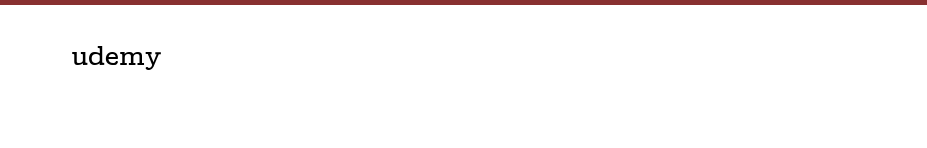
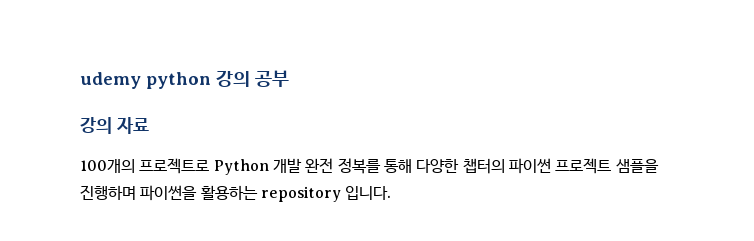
- udemy
+ udemy python 강의 공부
+ 강의 자료
+ 100개의 프로젝트로 Python 개발 완전 정복를 통해 다양한 챕터의 파이썬 프로젝트 샘플을 진행하며 파이썬을 활용하는 repository 입니다.

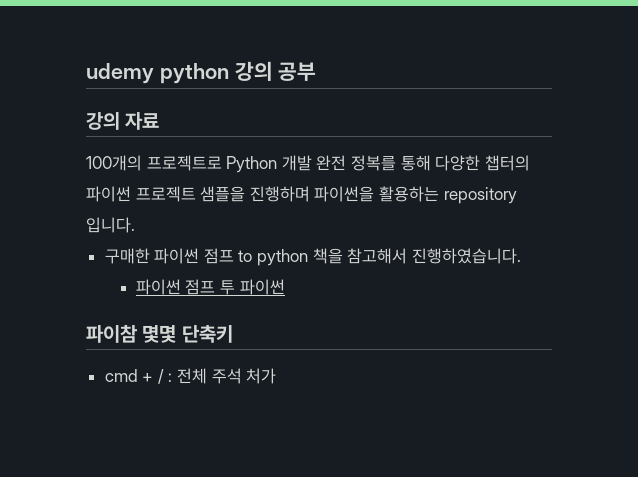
+ 구매한 파이썬 점프 to python 책을 참고해서 진행하였습니다.
+ 파이썬 점프 투 파이썬
+ 파이참 몇몇 단축키
+ cmd + / : 전체 주석 처가

